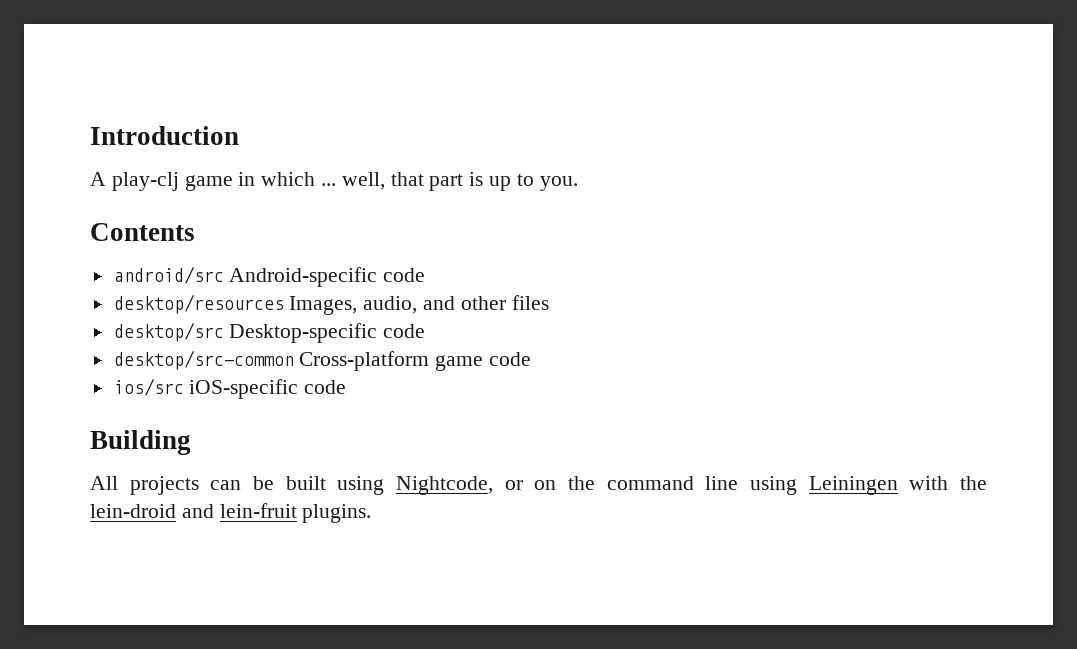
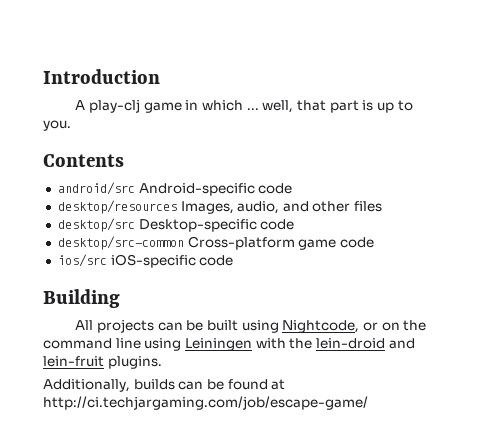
+ Additionally, builds can be found at http://ci.techjargaming.com/job/escape-game/

